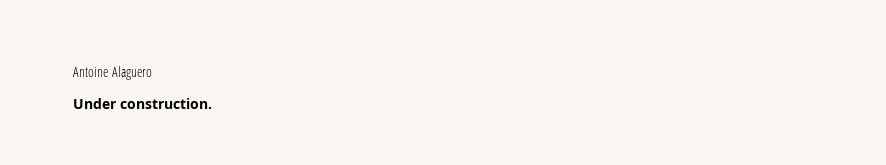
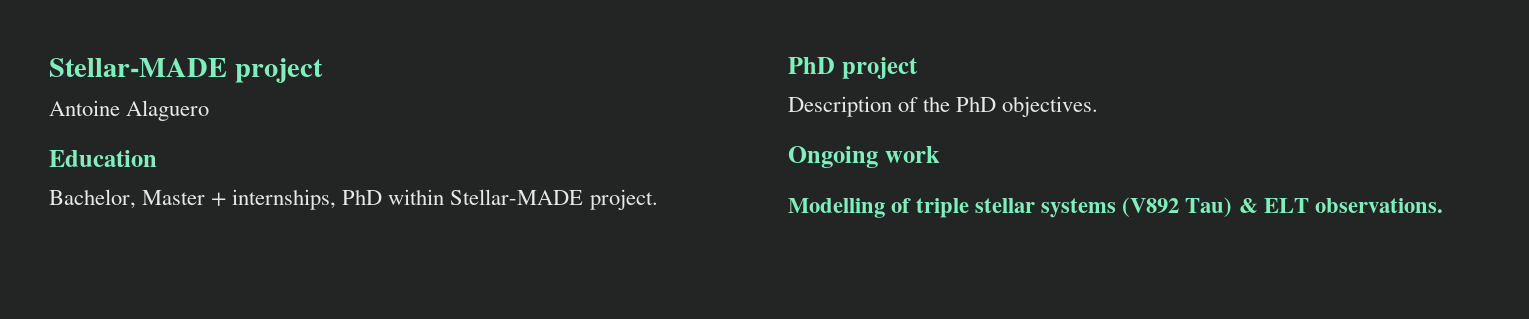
+ Stellar-MADE project
- Under construction.
+ Education
+ Bachelor, Master + internships, PhD within Stellar-MADE project.
+ PhD project
+ Description of the PhD objectives.
+ Ongoing work
+ Modelling of triple stellar systems (V892 Tau) & ELT observations.

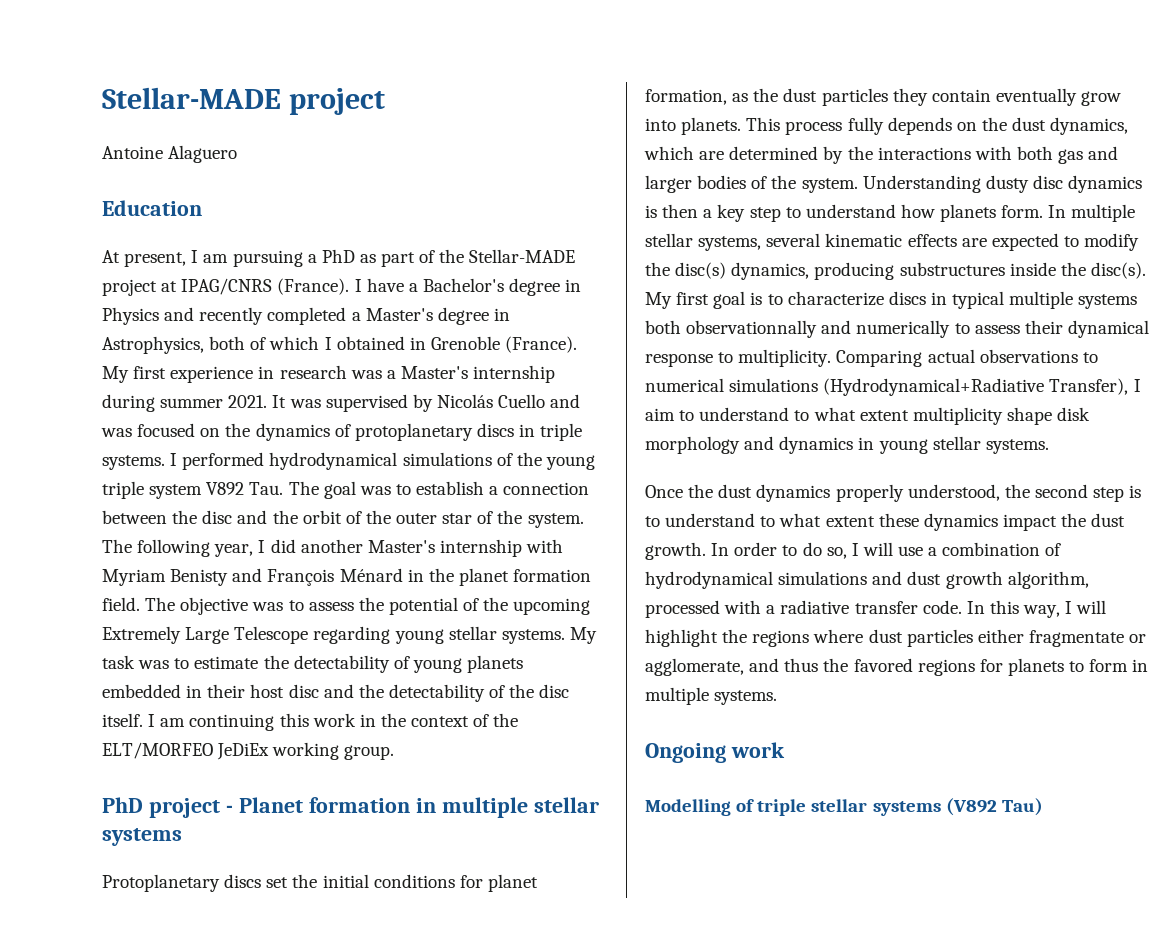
- Bachelor, Master + internships, PhD within Stellar-MADE project.
- PhD project
- Description of the PhD objectives.
+ At present, I am pursuing a PhD as part of the Stellar-MADE project at IPAG/CNRS (France). I have a Bachelor's degree in Physics and recently completed a Master's degree in Astrophysics, both of which I obtained in Grenoble (France). My first experience in research was a Master's internship during summer 2021. It was supervised by Nicolás Cuello and was focused on the dynamics of protoplanetary discs in triple systems. I performed hydrodynamical simulations of the young triple system V892 Tau. The goal was to establish a connection between the disc and the orbit of the outer star of the system. The following year, I did another Master's internship with Myriam Benisty and François Ménard in the planet formation field. The objective was to assess the potential of the upcoming Extremely Large Telescope regarding young stellar systems. My task was to estimate the detectability of young planets embedded in their host disc and the detectability of the disc itself. I am continuing this work in the context of the ELT/MORFEO JeDiEx working group.
+ PhD project - Planet formation in multiple stellar systems
+ Protoplanetary discs set the initial conditions for planet formation, as the dust particles they contain eventually grow into planets. This process fully depends on the dust dynamics, which are determined by the interactions with both gas and larger bodies of the system. Understanding dusty disc dynamics is then a key step to understand how planets form. In multiple stellar systems, several kinematic effects are expected to modify the disc(s) dynamics, producing substructures inside the disc(s). My first goal is to characterize discs in typical multiple systems both observationnally and numerically to assess their dynamical response to multiplicity. Comparing actual observations to numerical simulations (Hydrodynamical+Radiative Transfer), I aim to understand to what extent multiplicity shape disk morphology and dynamics in young stellar systems.
+ Once the dust dynamics properly understood, the second step is to understand to what extent these dynamics impact the dust growth. In order to do so, I will use a combination of hydrodynamical simulations and dust growth algorithm, processed with a radiative transfer code. In this way, I will highlight the regions where dust particles either fragmentate or agglomerate, and thus the favored regions for planets to form in multiple systems.
- Modelling of triple stellar systems (V892 Tau) & ELT observations.
+ Modelling of triple stellar systems (V892 Tau)

